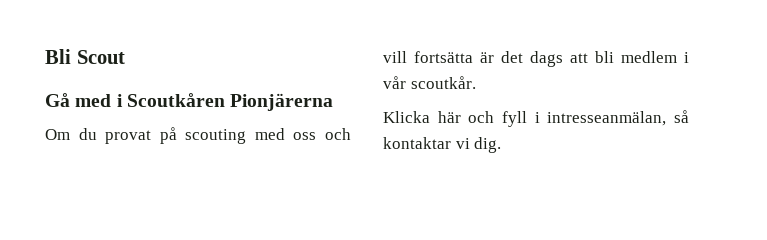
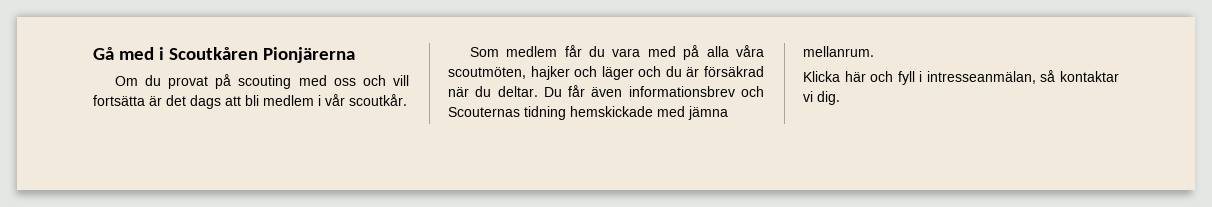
- Bli Scout
+ Som medlem får du vara med på alla våra scoutmöten, hajker och läger och du är försäkrad när du deltar. Du får även informationsbrev och Scouternas tidning hemskickade med jämna mellanrum.

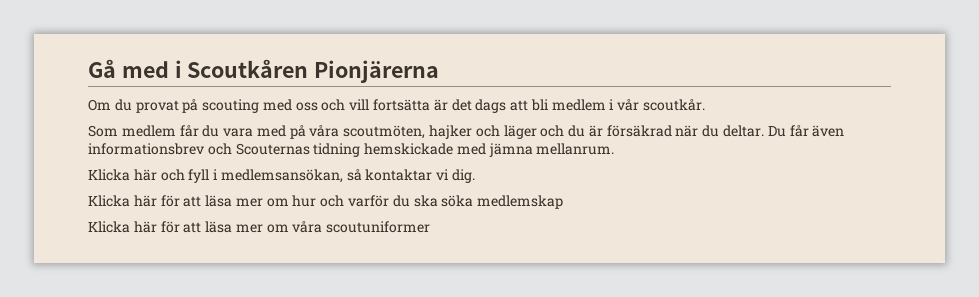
- Som medlem får du vara med på alla våra scoutmöten, hajker och läger och du är försäkrad när du deltar.
+ Som medlem får du vara med på våra scoutmöten, hajker och läger och du är försäkrad när du deltar.
- Klicka här och fyll i intresseanmälan, så kontaktar vi dig.
+ Klicka här och fyll i medlemsansökan, så kontaktar vi dig.
+ Klicka här för att läsa mer om hur och varför du ska söka medlemskap
+ Klicka här för att läsa mer om våra scoutuniformer

